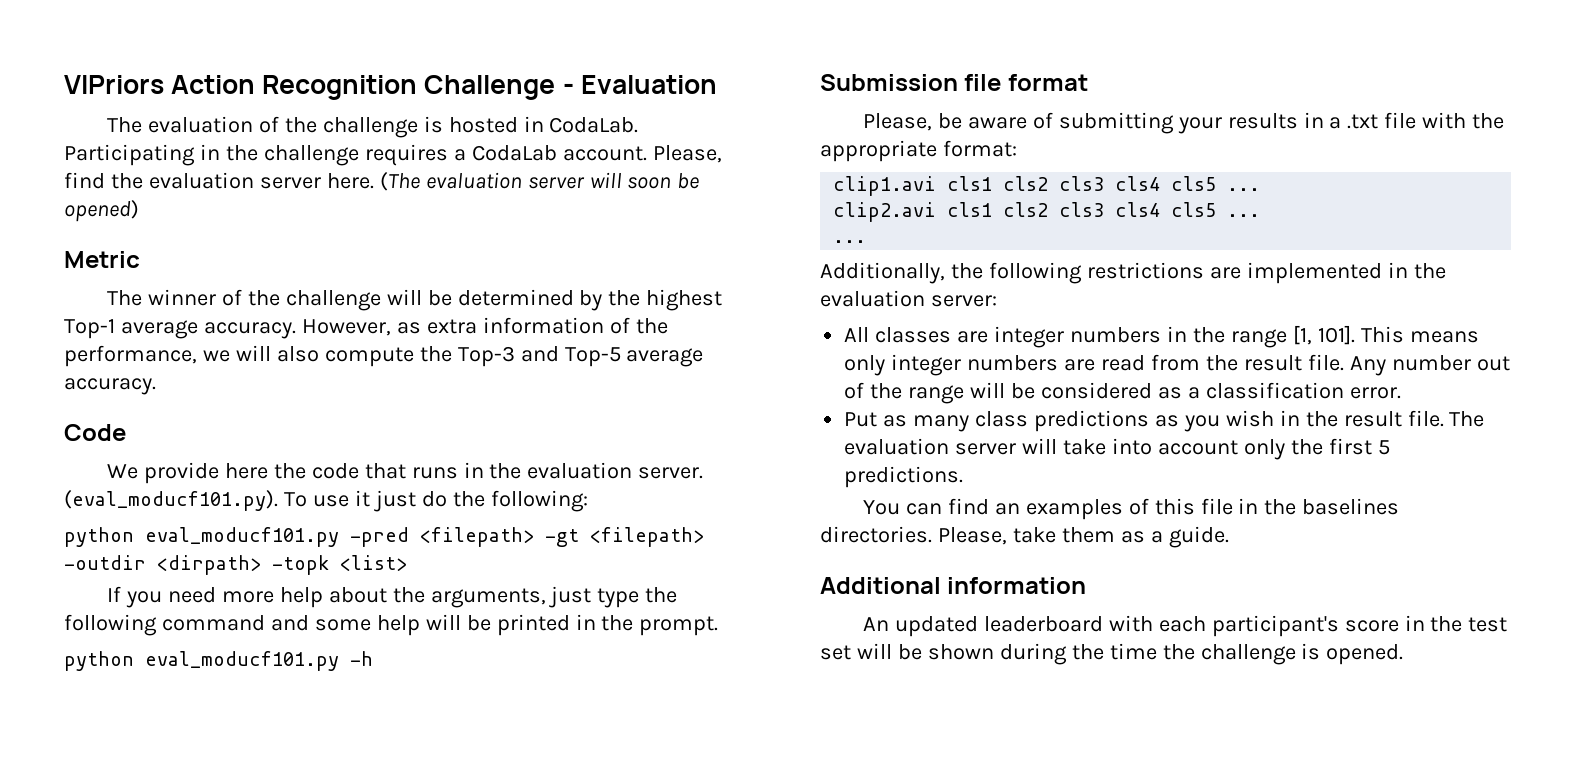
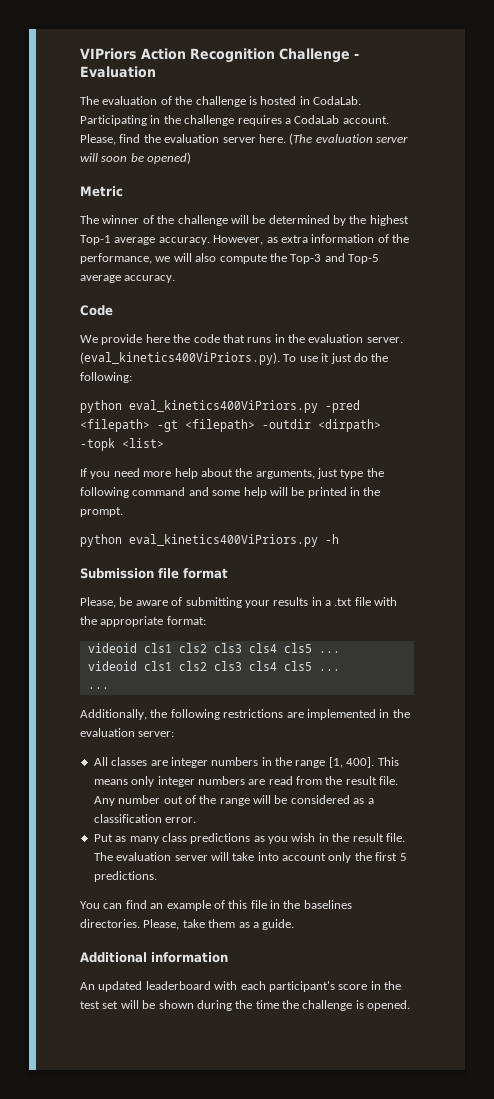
- (eval_moducf101.py). To use it just do the following:
+ (eval_kinetics400ViPriors.py). To use it just do the following:
- python eval_moducf101.py -pred <filepath> -gt <filepath> -outdir <dirpath> -topk <list>
+ python eval_kinetics400ViPriors.py -pred <filepath> -gt <filepath> -outdir <dirpath> -topk <list>
- python eval_moducf101.py -h
+ python eval_kinetics400ViPriors.py -h
  Please, be aware of submitting your results in a .txt file with the appropriate format:
- clip1.avi cls1 cls2 cls3 cls4 cls5 ...
- clip2.avi cls1 cls2 cls3 cls4 cls5 ...
+ videoid cls1 cls2 cls3 cls4 cls5 ...
+ videoid cls1 cls2 cls3 cls4 cls5 ...
- All classes are integer numbers in the range [1, 101].
+ All classes are integer numbers in the range [1, 400].
- You can find an examples of this file in the baselines directories.
+ You can find an example of this file in the baselines directories.

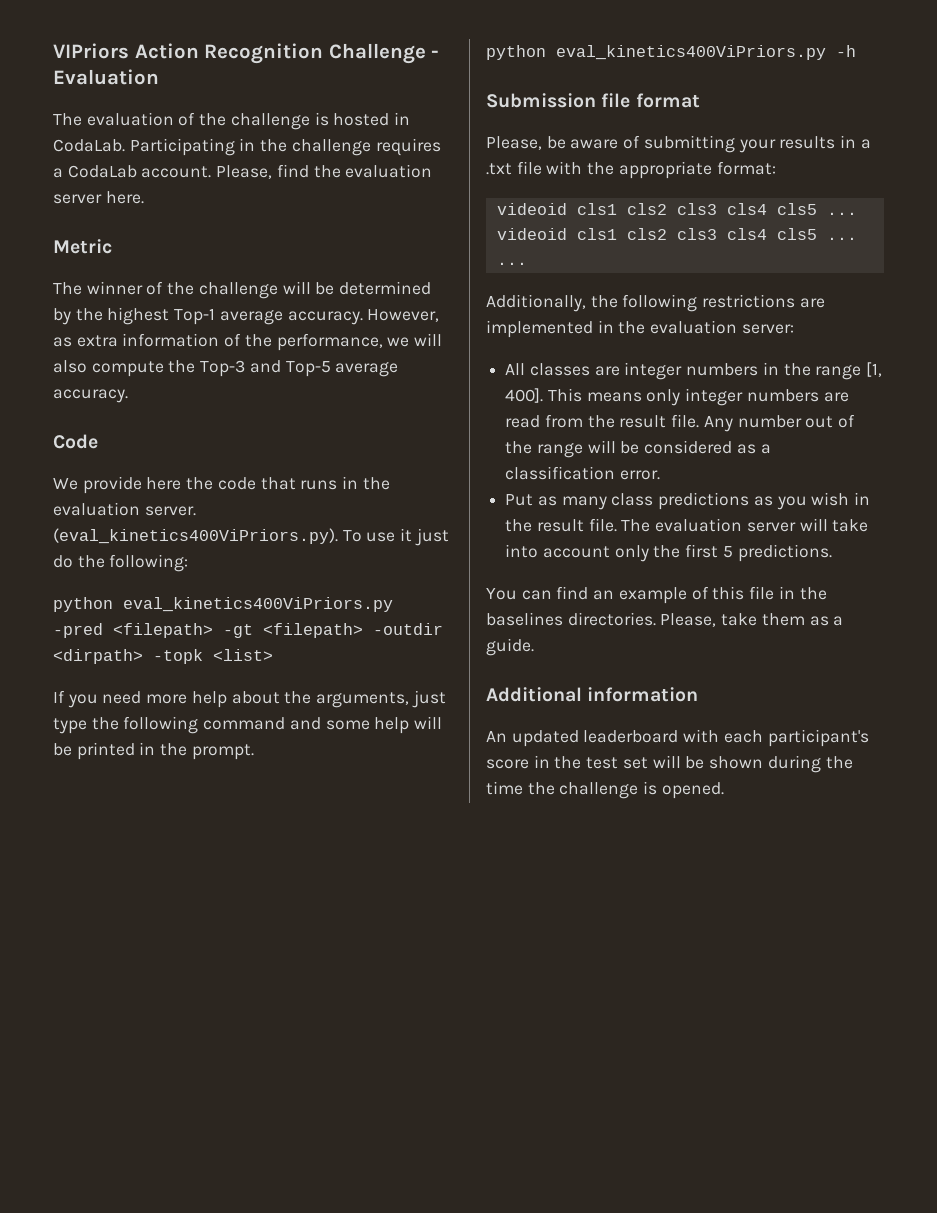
- (The evaluation server will soon be opened)

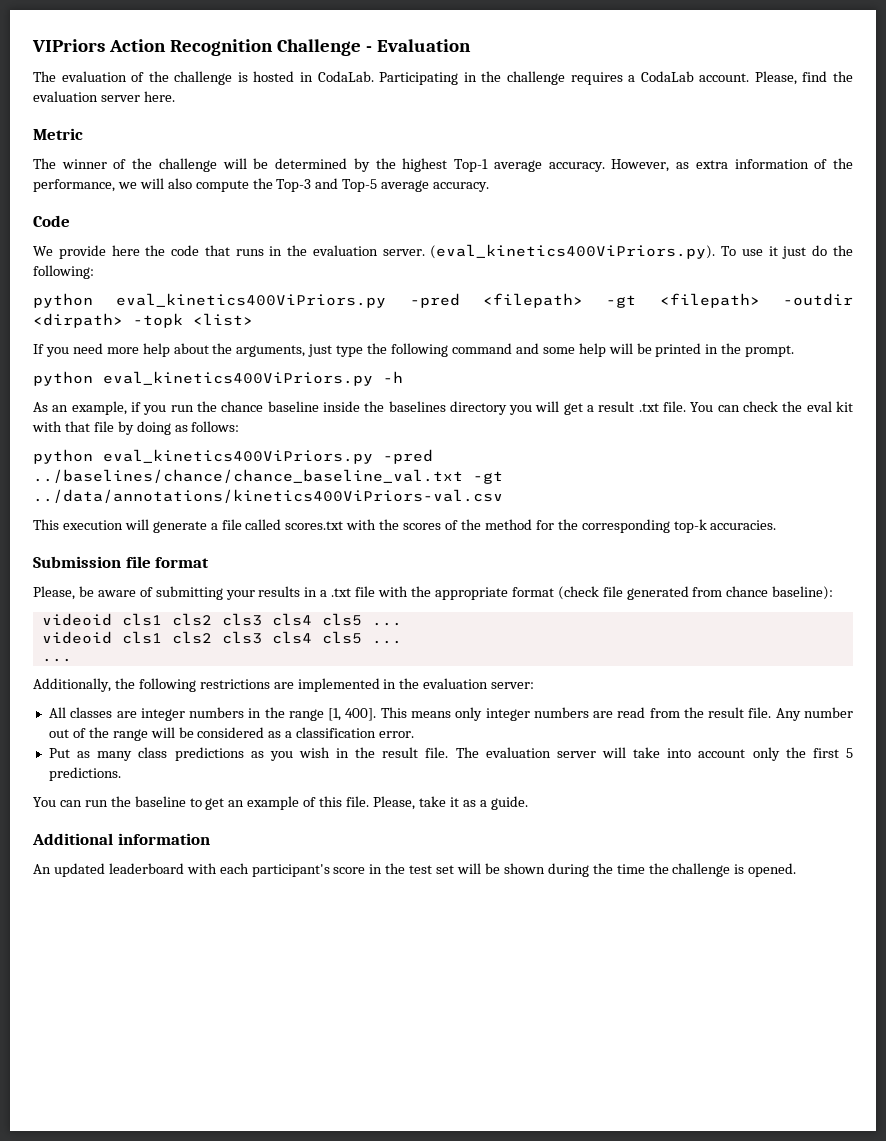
+ As an example, if you run the chance baseline inside the baselines directory you will get a result .txt file. You can check the eval kit with that file by doing as follows:
+ python eval_kinetics400ViPriors.py -pred ../baselines/chance/chance_baseline_val.txt -gt ../data/annotations/kinetics400ViPriors-val.csv
+ This execution will generate a file called scores.txt with the scores of the method for the corresponding top-k accuracies.
- Please, be aware of submitting your results in a .txt file with the appropriate format:
+ Please, be aware of submitting your results in a .txt file with the appropriate format (check file generated from chance baseline):
- You can find an example of this file in the baselines directories.
+ You can run the baseline to get an example of this file.
- Please, take them as a guide.
+ Please, take it as a guide.

